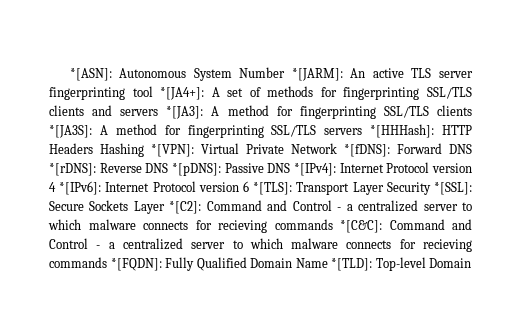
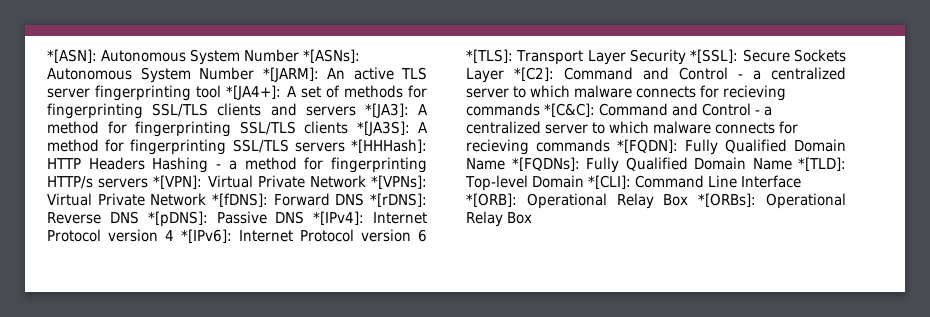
- Autonomous System Number *[JARM]:
+ Autonomous System Number *[ASNs]: Autonomous System Number *[JARM]:
- HTTP Headers Hashing *[VPN]:
+ HTTP Headers Hashing - a method for fingerprinting HTTP/s servers *[VPN]: Virtual Private Network *[VPNs]:
- Fully Qualified Domain Name *[TLD]: Top-level Domain
+ Fully Qualified Domain Name *[FQDNs]: Fully Qualified Domain Name *[TLD]: Top-level Domain *[CLI]: Command Line Interface *[ORB]: Operational Relay Box *[ORBs]: Operational Relay Box

